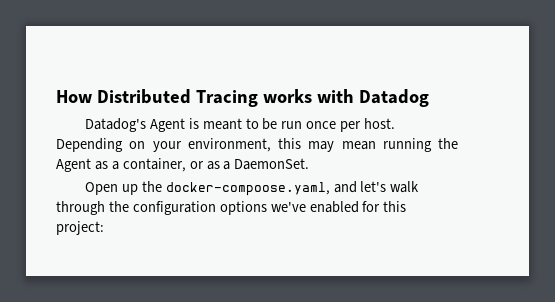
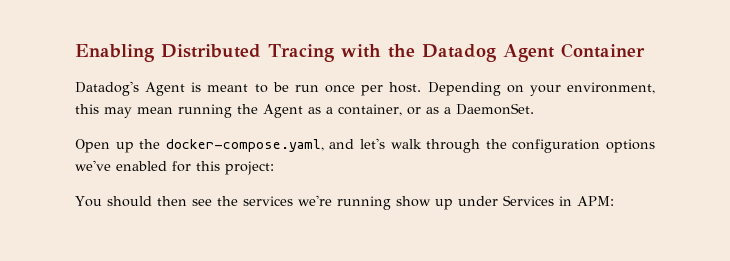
- How Distributed Tracing works with Datadog
+ Enabling Distributed Tracing with the Datadog Agent Container
- Open up the docker-compoose.yaml, and let's walk through the configuration options we've enabled for this project:
+ Open up the docker-compose.yaml, and let's walk through the configuration options we've enabled for this project:
+ You should then see the services we're running show up under Services in APM:

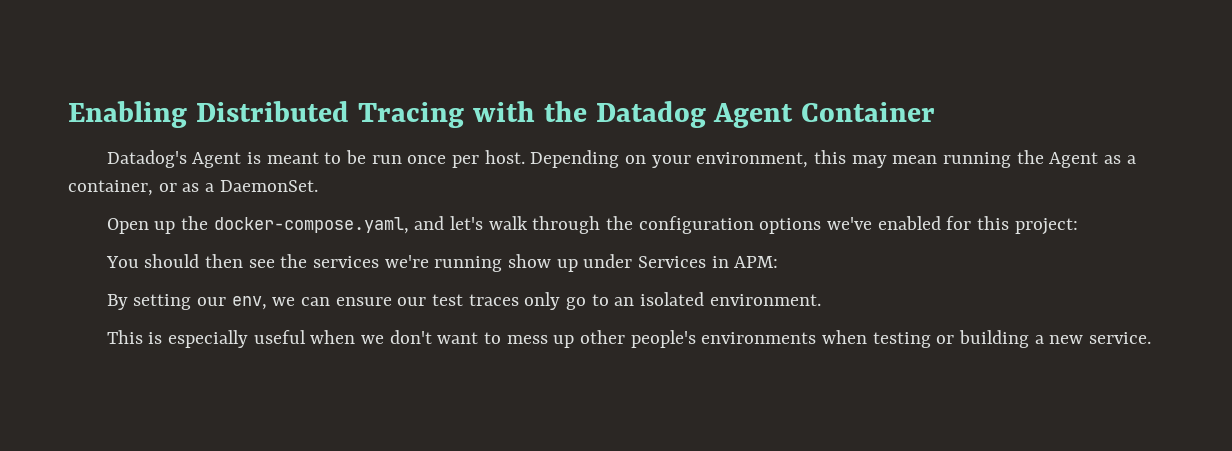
+ By setting our env, we can ensure our test traces only go to an isolated environment.
+ This is especially useful when we don't want to mess up other people's environments when testing or building a new service.

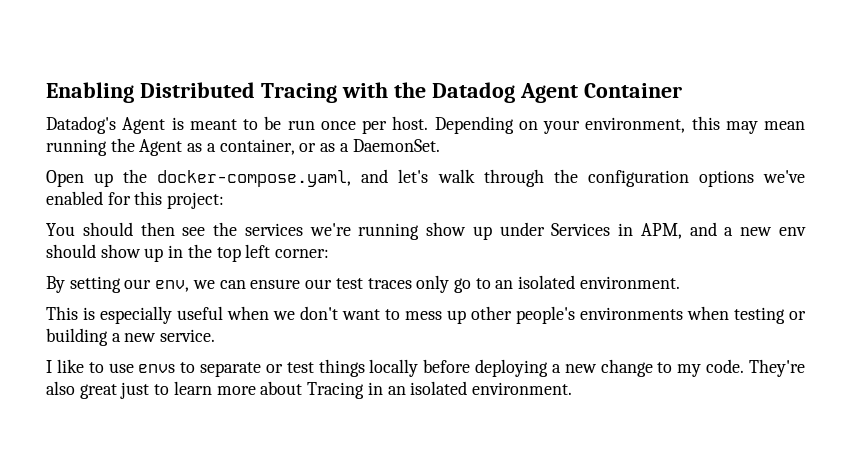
- You should then see the services we're running show up under Services in APM:
+ You should then see the services we're running show up under Services in APM, and a new env should show up in the top left corner:
+ I like to use envs to separate or test things locally before deploying a new change to my code. They're also great just to learn more about Tracing in an isolated environment.

